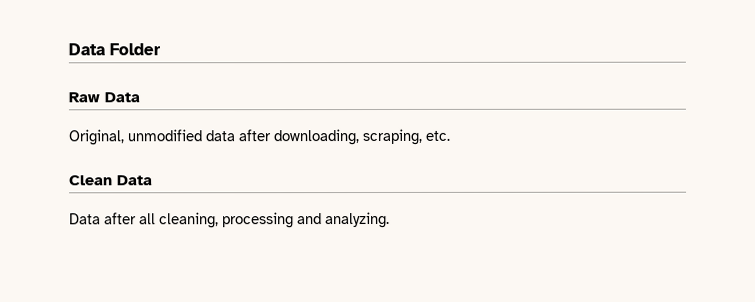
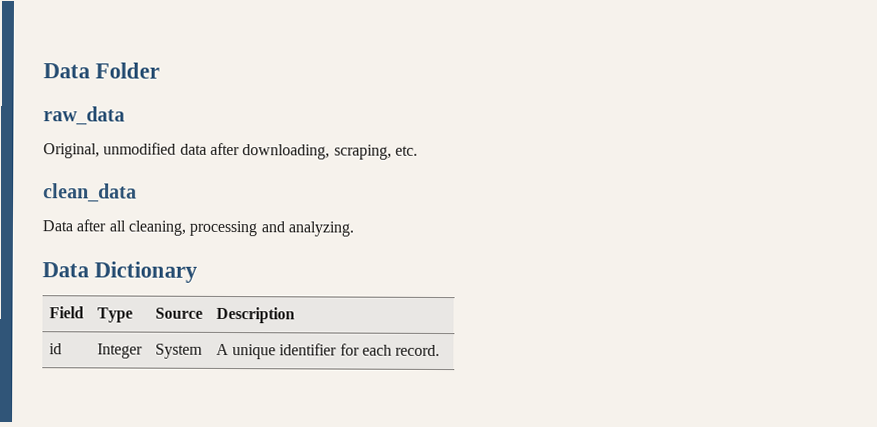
- Raw Data
+ raw_data
- Clean Data
+ clean_data
+ Data Dictionary
+ Field | Type | Source | Description
+ id | Integer | System | A unique identifier for each record.

